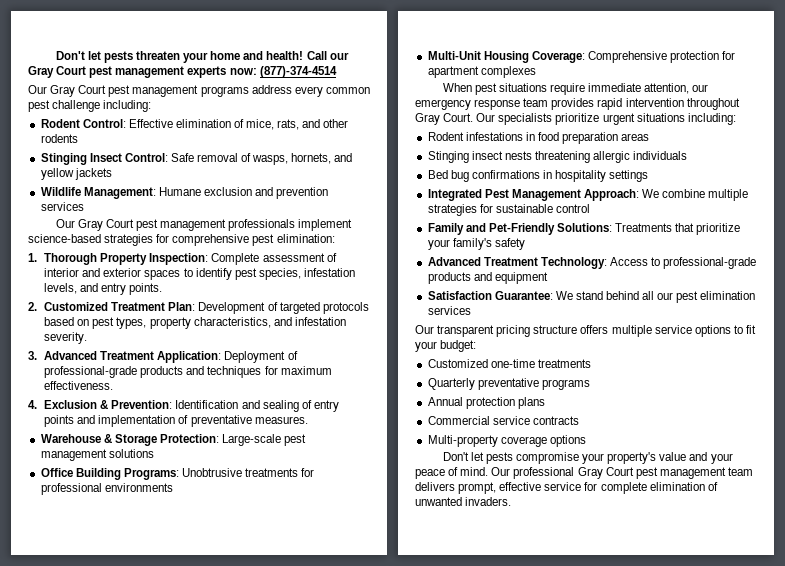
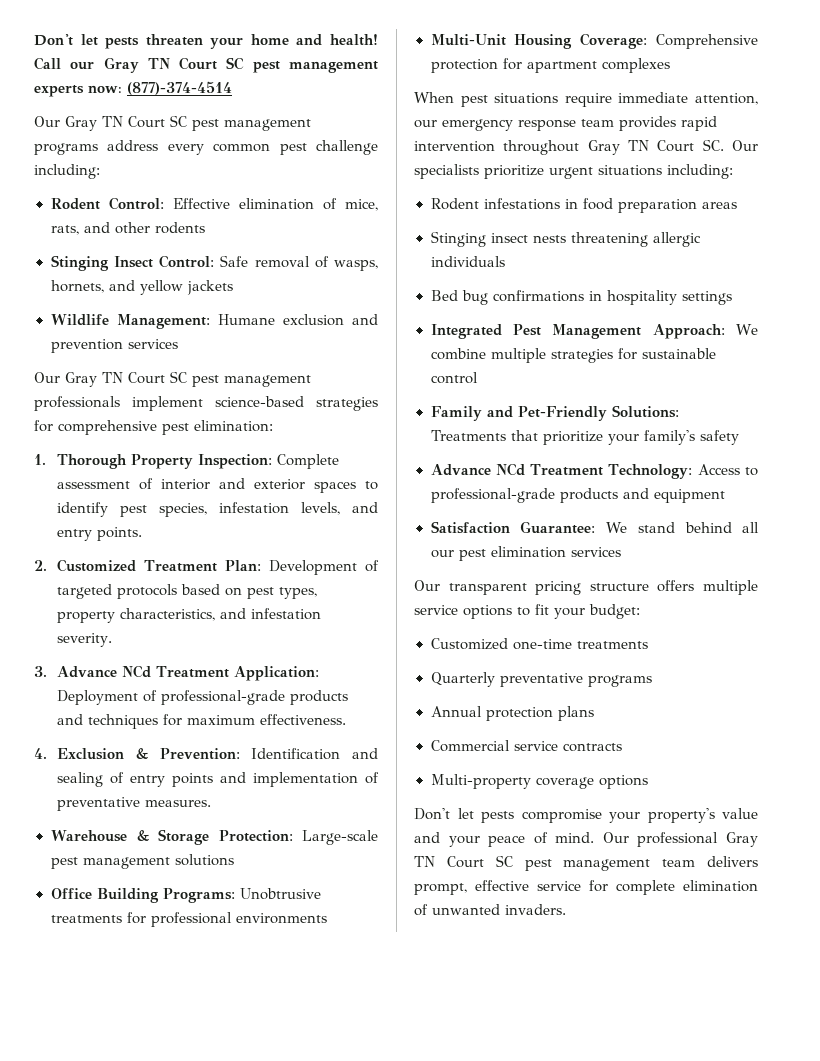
- Call our Gray Court pest management experts now: (877)-374-4514
+ Call our Gray TN Court SC pest management experts now: (877)-374-4514
- Our Gray Court pest management programs address every common pest challenge including:
+ Our Gray TN Court SC pest management programs address every common pest challenge including:
- Our Gray Court pest management professionals implement science-based strategies for comprehensive pest elimination:
+ Our Gray TN Court SC pest management professionals implement science-based strategies for comprehensive pest elimination:
- 3. Advanced Treatment Application: Deployment of professional-grade products and techniques for maximum effectiveness.
+ 3. Advance NCd Treatment Application: Deployment of professional-grade products and techniques for maximum effectiveness.
- When pest situations require immediate attention, our emergency response team provides rapid intervention throughout Gray Court. Our specialists prioritize urgent situations including:
+ When pest situations require immediate attention, our emergency response team provides rapid intervention throughout Gray TN Court SC. Our specialists prioritize urgent situations including:
- Advanced Treatment Technology: Access to professional-grade products and equipment
+ Advance NCd Treatment Technology: Access to professional-grade products and equipment
- Our professional Gray Court pest management team delivers prompt, effective service for complete elimination of unwanted invaders.
+ Our professional Gray TN Court SC pest management team delivers prompt, effective service for complete elimination of unwanted invaders.

